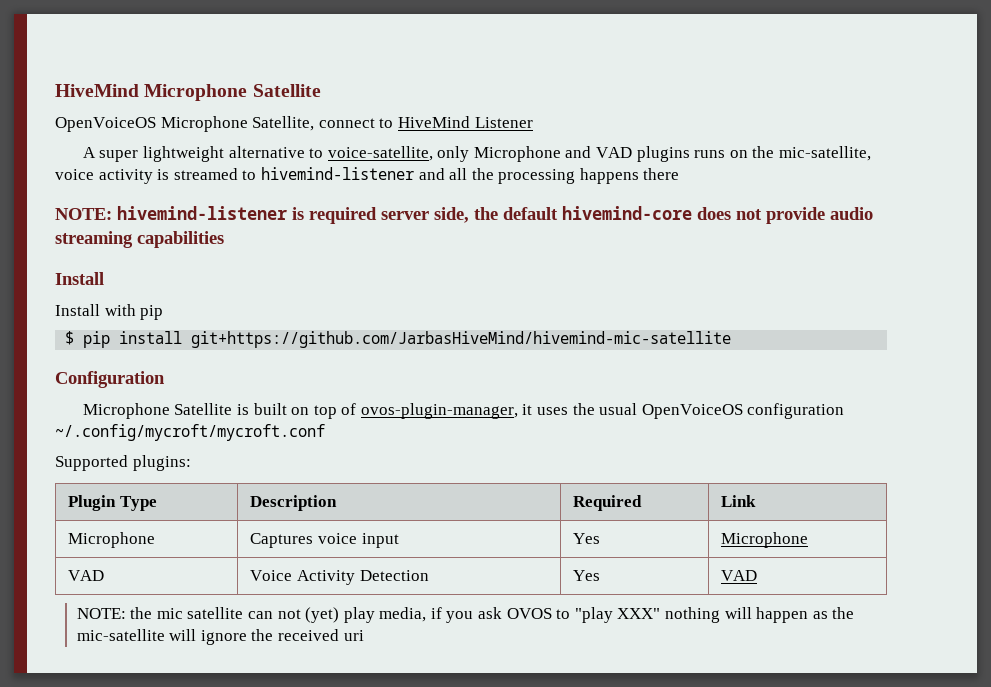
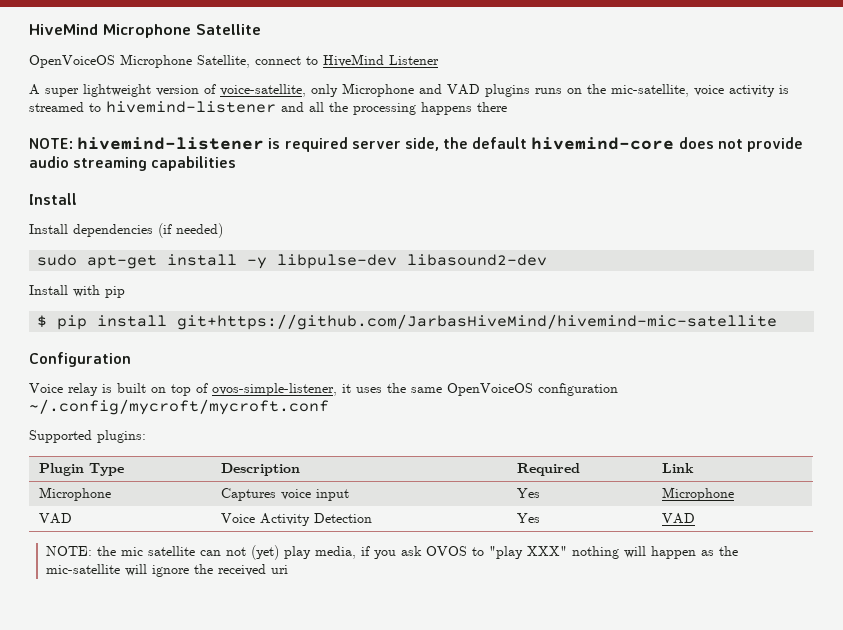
- A super lightweight alternative to voice-satellite, only Microphone and VAD plugins runs on the mic-satellite, voice activity is streamed to hivemind-listener and all the processing happens there
+ A super lightweight version of voice-satellite, only Microphone and VAD plugins runs on the mic-satellite, voice activity is streamed to hivemind-listener and all the processing happens there
+ Install dependencies (if needed)
+ sudo apt-get install -y libpulse-dev libasound2-dev
- Microphone Satellite is built on top of ovos-plugin-manager, it uses the usual OpenVoiceOS configuration ~/.config/mycroft/mycroft.conf
+ Voice relay is built on top of ovos-simple-listener, it uses the same OpenVoiceOS configuration ~/.config/mycroft/mycroft.conf

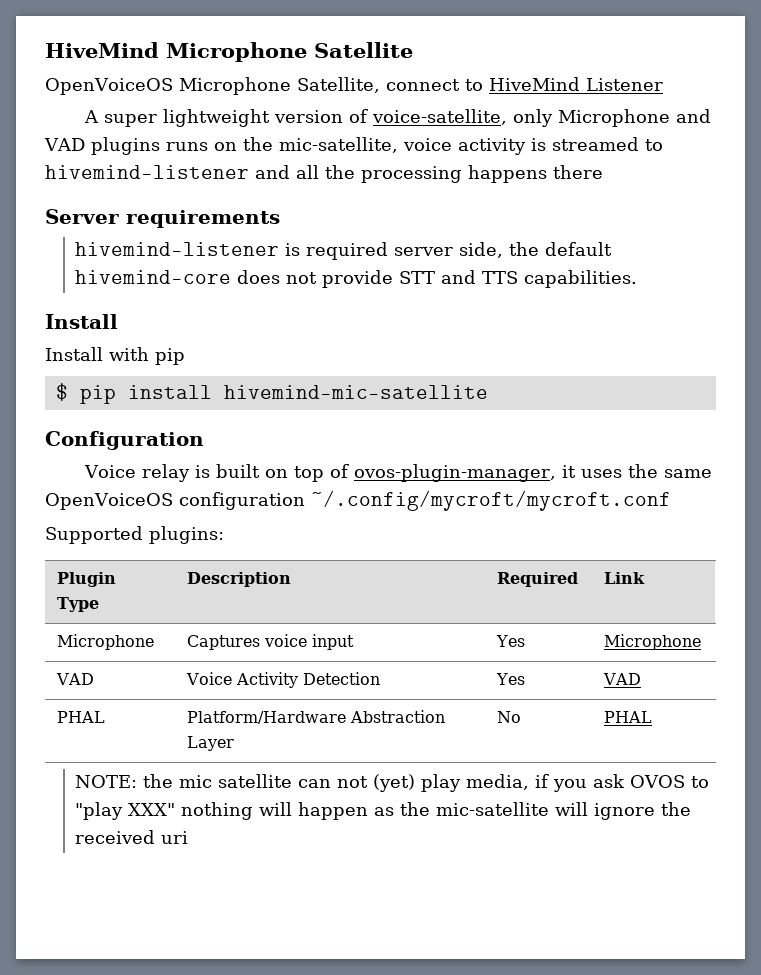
- NOTE: hivemind-listener is required server side, the default hivemind-core does not provide audio streaming capabilities
+ Server requirements
+ hivemind-listener is required server side, the default hivemind-core does not provide STT and TTS capabilities.
  Install
- Install dependencies (if needed)
- sudo apt-get install -y libpulse-dev libasound2-dev
- $ pip install git+https://github.com/JarbasHiveMind/hivemind-mic-satellite
+ $ pip install hivemind-mic-satellite
- Voice relay is built on top of ovos-simple-listener, it uses the same OpenVoiceOS configuration ~/.config/mycroft/mycroft.conf
+ Voice relay is built on top of ovos-plugin-manager, it uses the same OpenVoiceOS configuration ~/.config/mycroft/mycroft.conf
+ PHAL | Platform/Hardware Abstraction Layer | No | PHAL

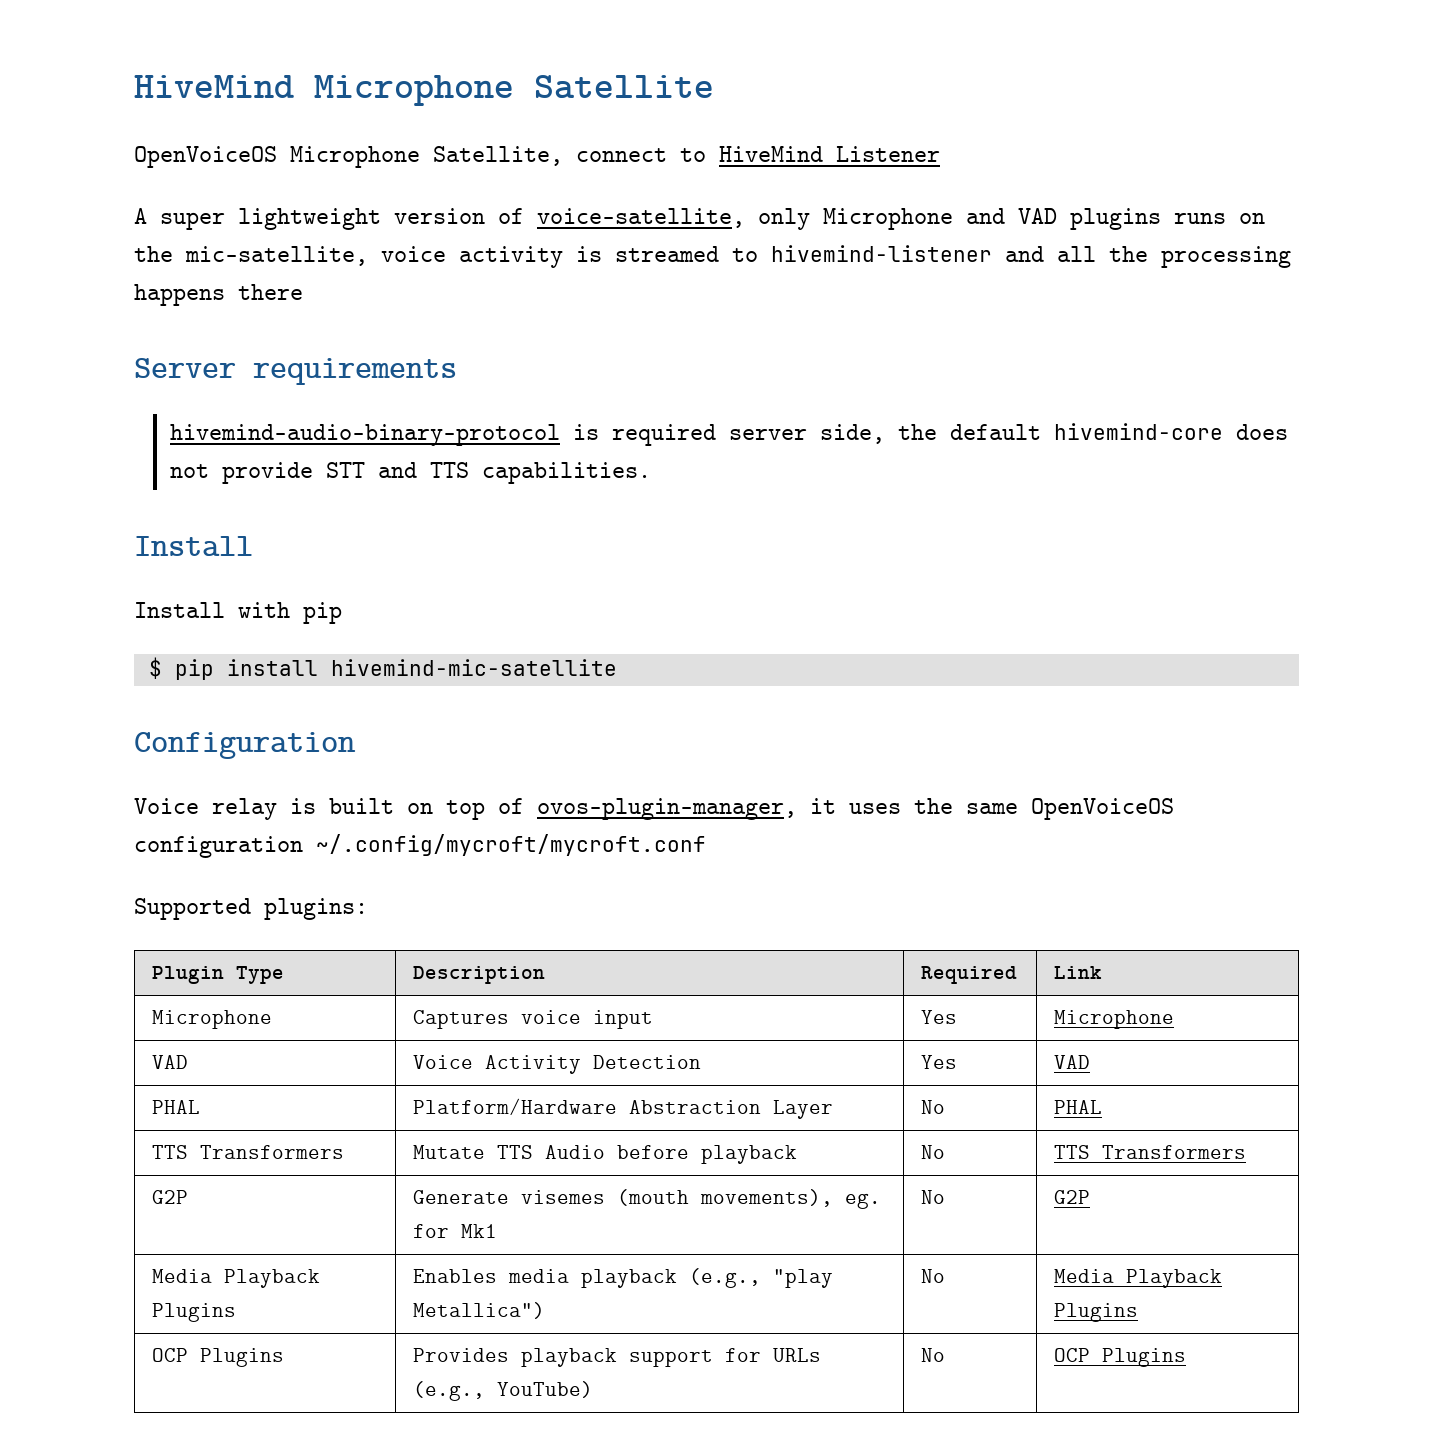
- hivemind-listener is required server side, the default hivemind-core does not provide STT and TTS capabilities.
+ hivemind-audio-binary-protocol is required server side, the default hivemind-core does not provide STT and TTS capabilities.
- NOTE: the mic satellite can not (yet) play media, if you ask OVOS to "play XXX" nothing will happen as the mic-satellite will ignore the received uri
+ TTS Transformers | Mutate TTS Audio before playback | No | TTS Transformers
+ G2P | Generate visemes (mouth movements), eg. for Mk1 | No | G2P
+ Media Playback Plugins | Enables media playback (e.g., "play Metallica") | No | Media Playback Plugins
+ OCP Plugins | Provides playback support for URLs (e.g., YouTube) | No | OCP Plugins

